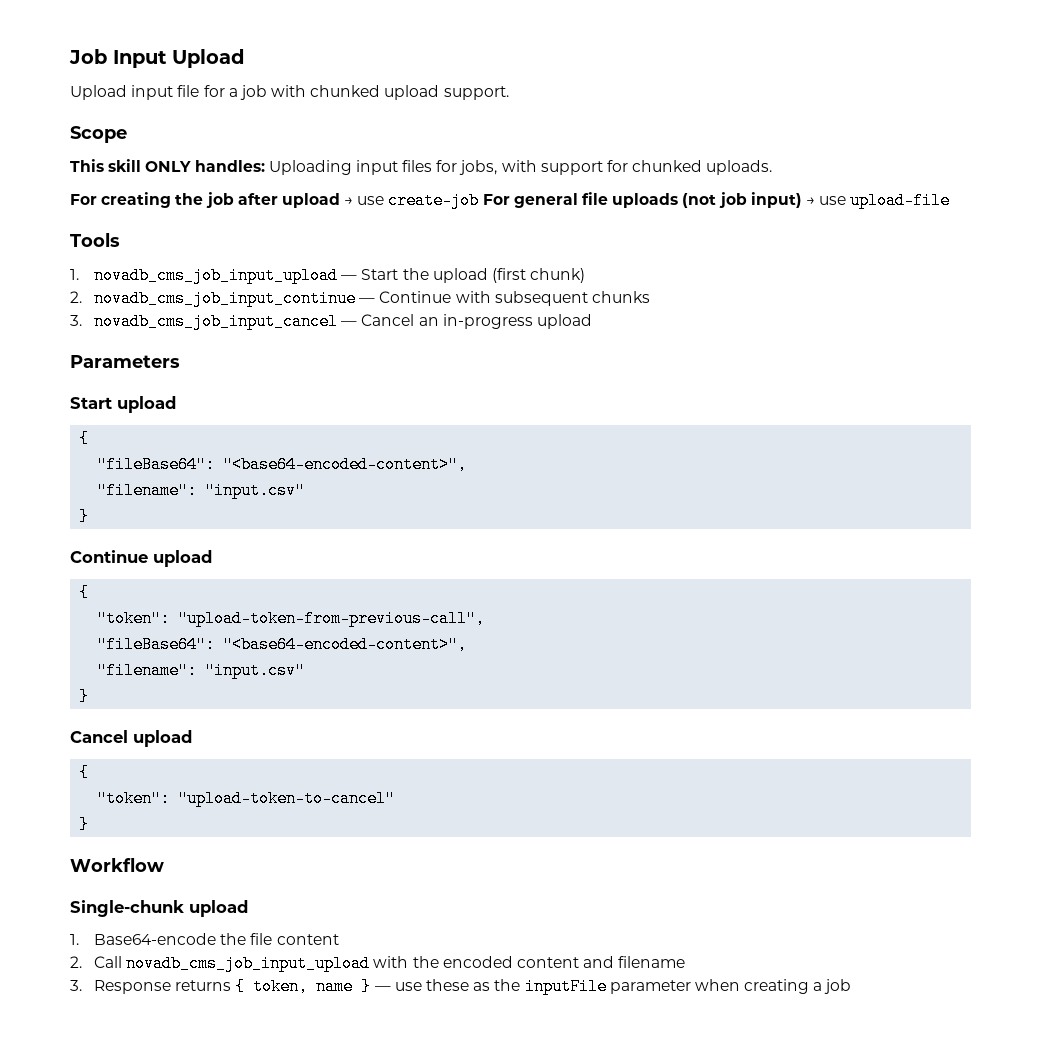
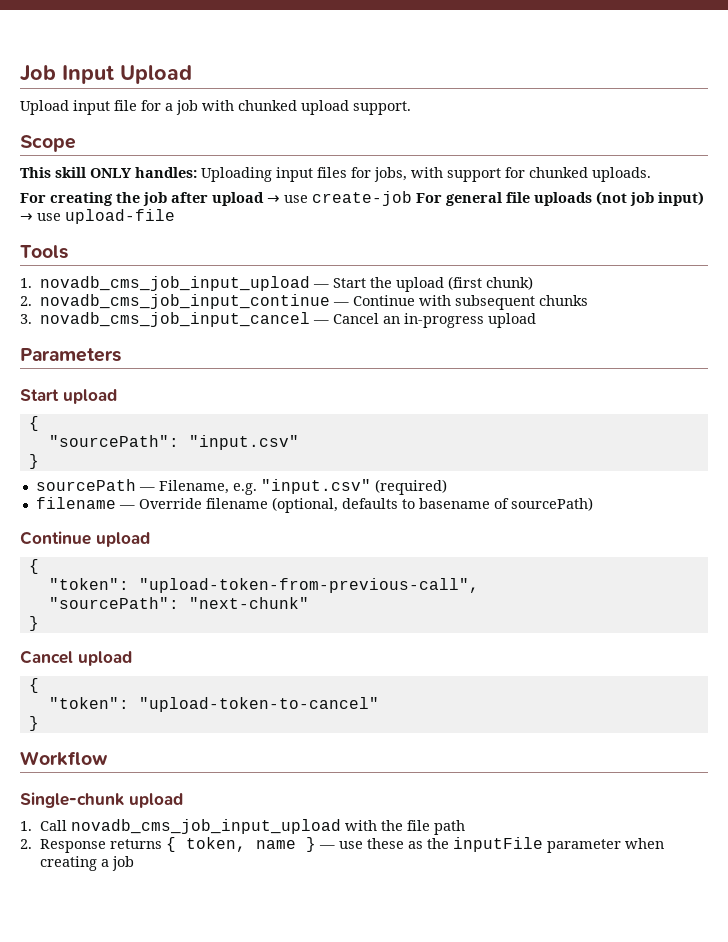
  Start upload
  {
- "fileBase64": "<base64-encoded-content>",
- "filename": "input.csv"
+ "sourcePath": "input.csv"
  }
+ sourcePath — Filename, e.g. "input.csv" (required)
+ filename — Override filename (optional, defaults to basename of sourcePath)
  "token": "upload-token-from-previous-call",
- "fileBase64": "<base64-encoded-content>",
- "filename": "input.csv"
+ "sourcePath": "next-chunk"
- 1. Base64-encode the file content
- 2. Call novadb_cms_job_input_upload with the encoded content and filename
- 3. Response returns { token, name } — use these as the inputFile parameter when creating a job
+ 1. Call novadb_cms_job_input_upload with the file path
+ 2. Response returns { token, name } — use these as the inputFile parameter when creating a job

